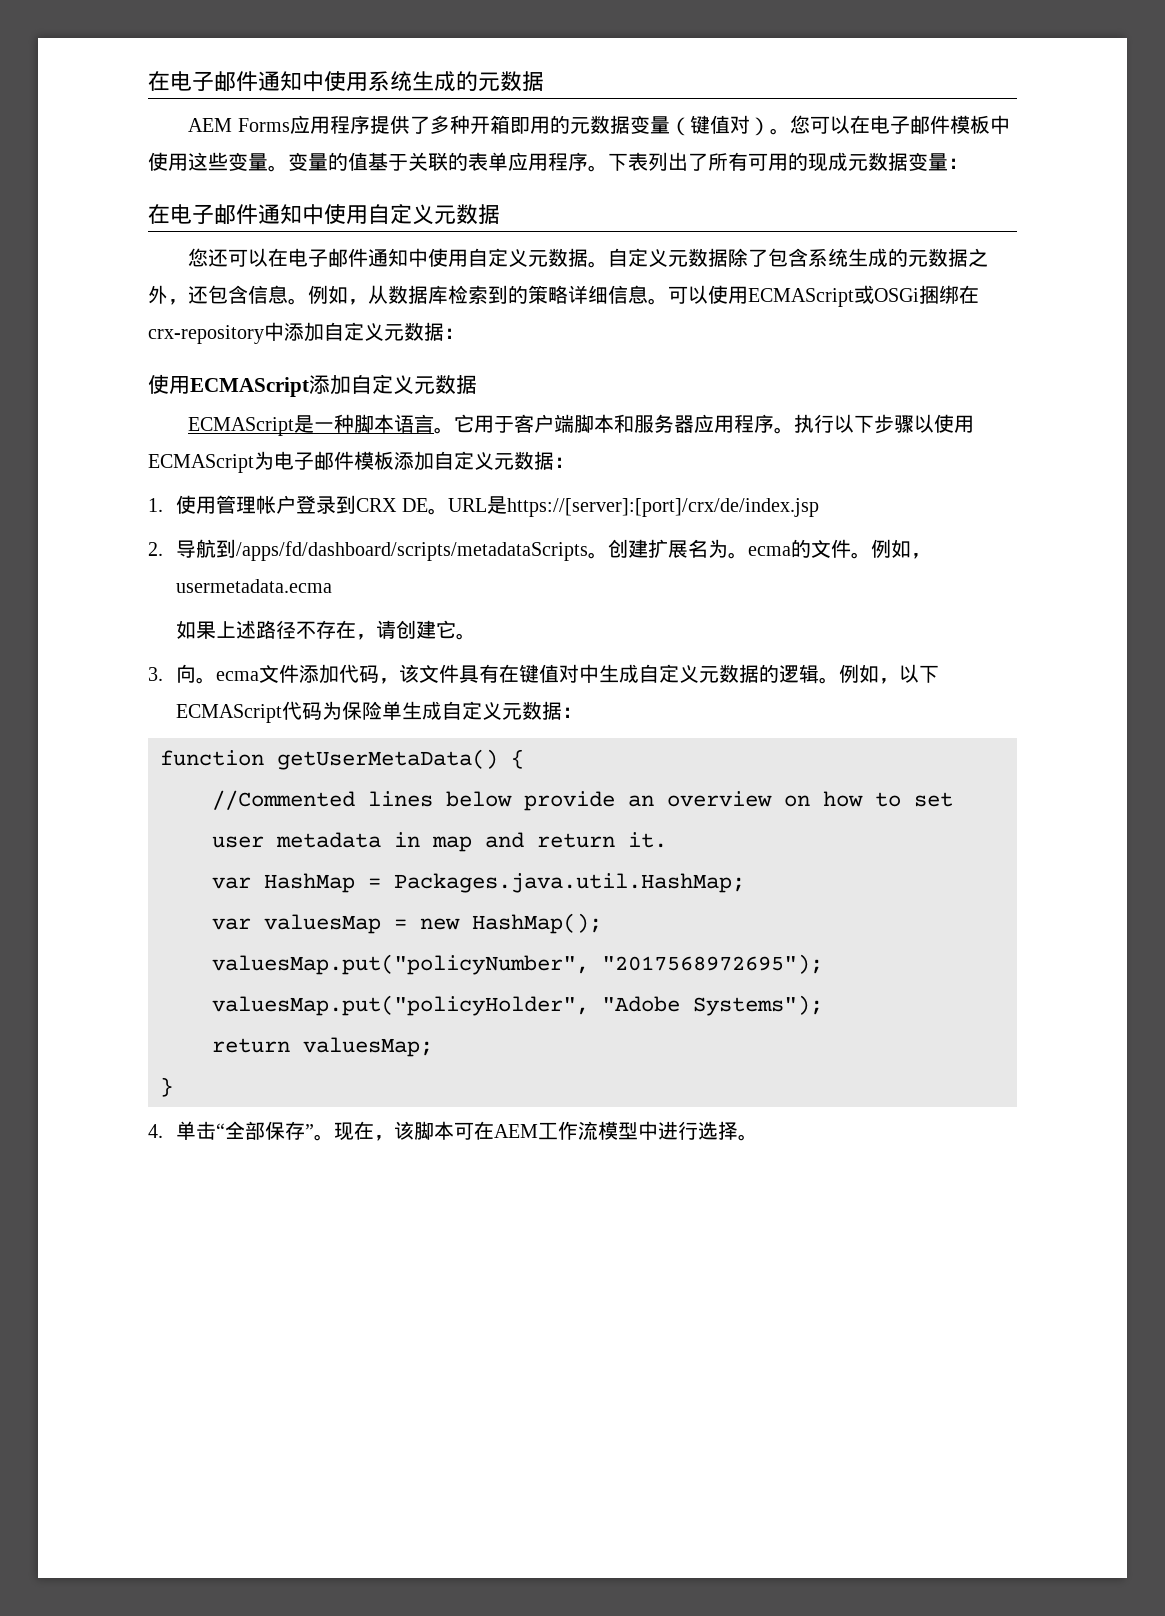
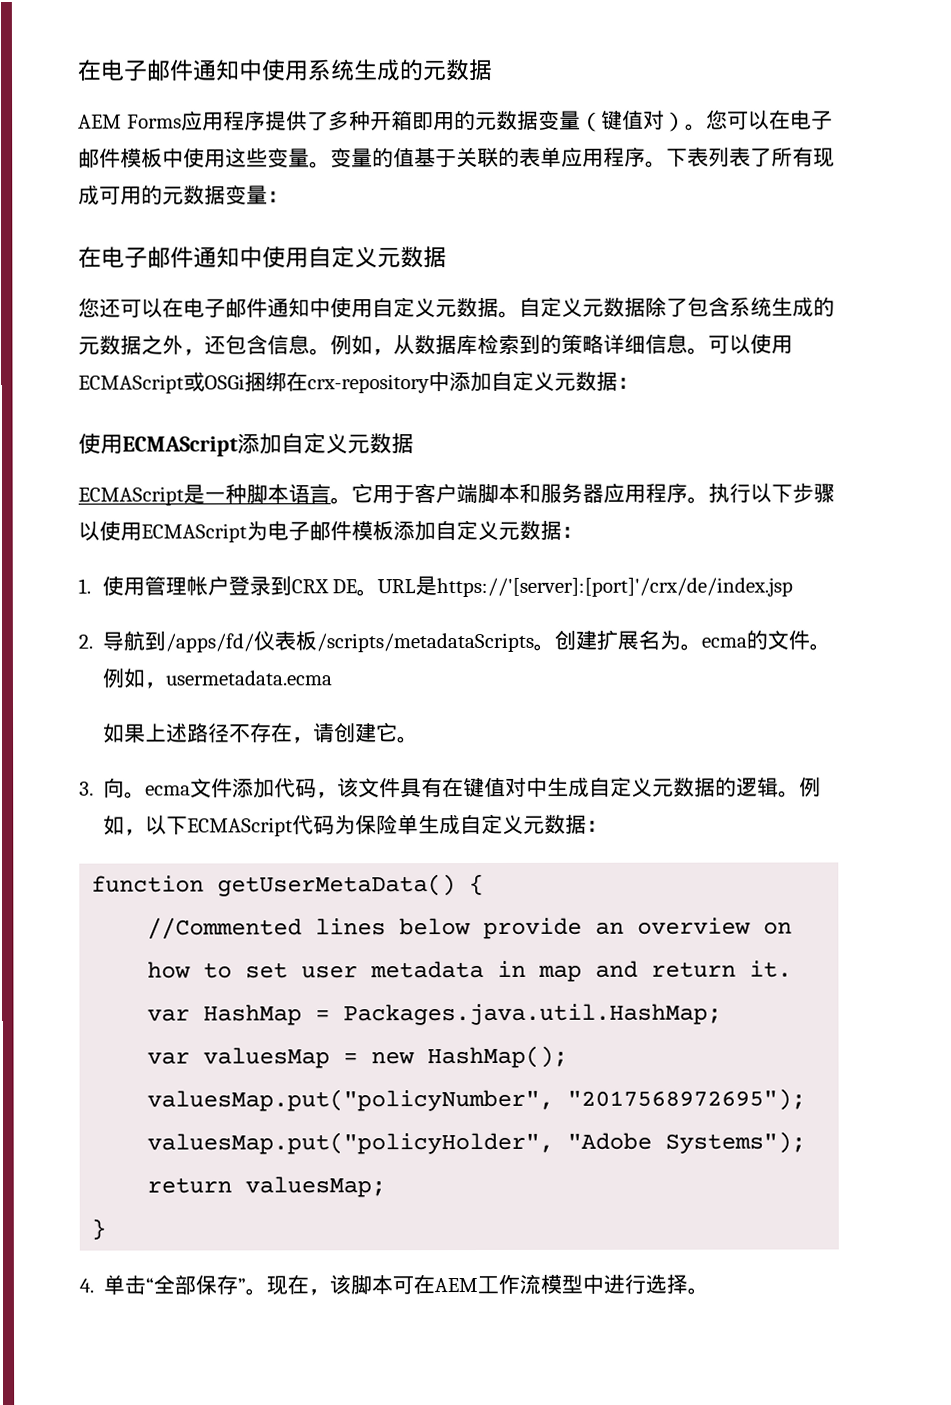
- 下表列出了所有可用的现成元数据变量：
+ 下表列表了所有现成可用的元数据变量：
- URL是https://[server]:[port]/crx/de/index.jsp
+ URL是https://'[server]:[port]'/crx/de/index.jsp
- 2.导航到/apps/fd/dashboard/scripts/metadataScripts。
+ 2.导航到/apps/fd/仪表板/scripts/metadataScripts。

